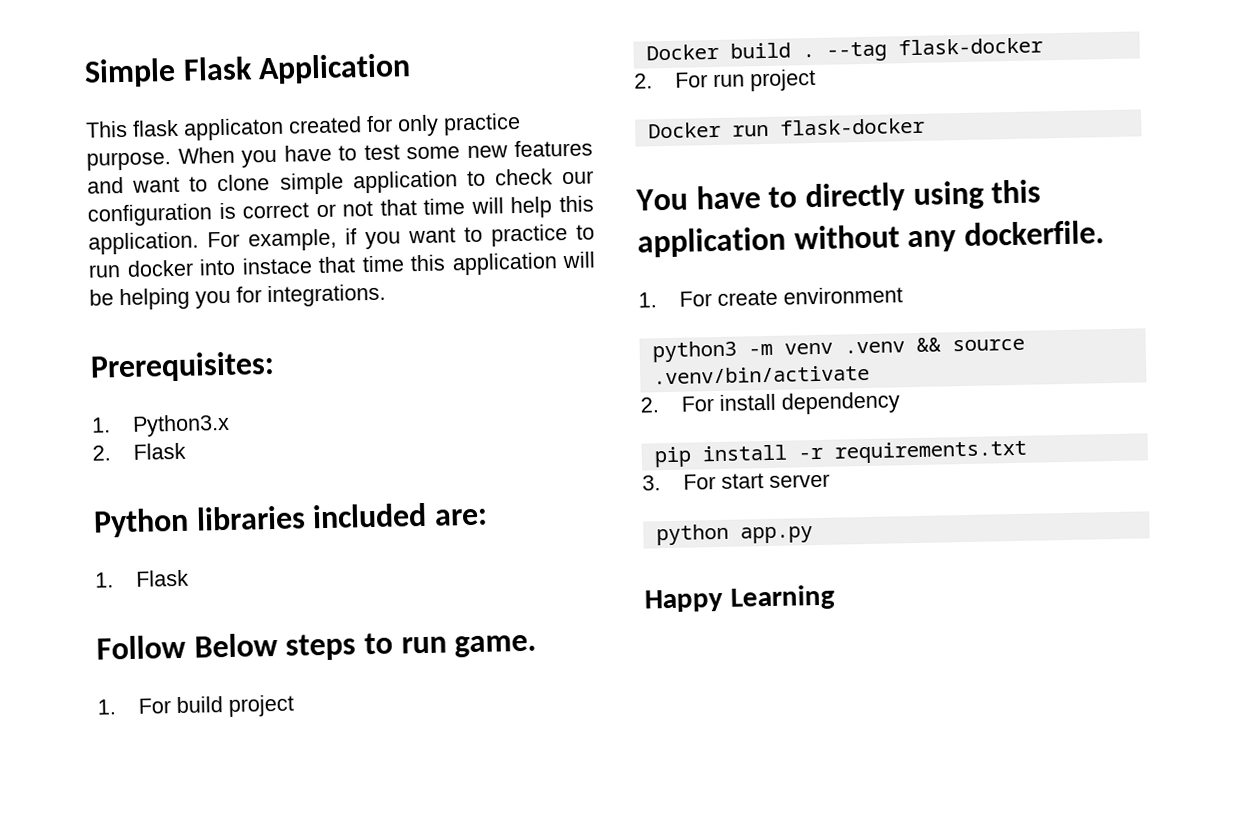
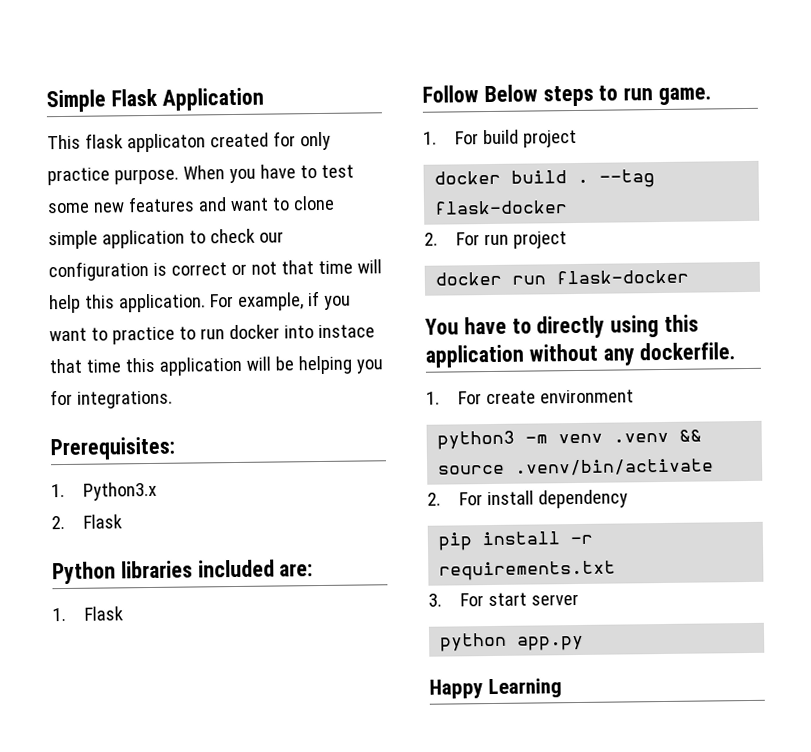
- Docker build .
+ docker build .
- Docker run flask-docker
+ docker run flask-docker

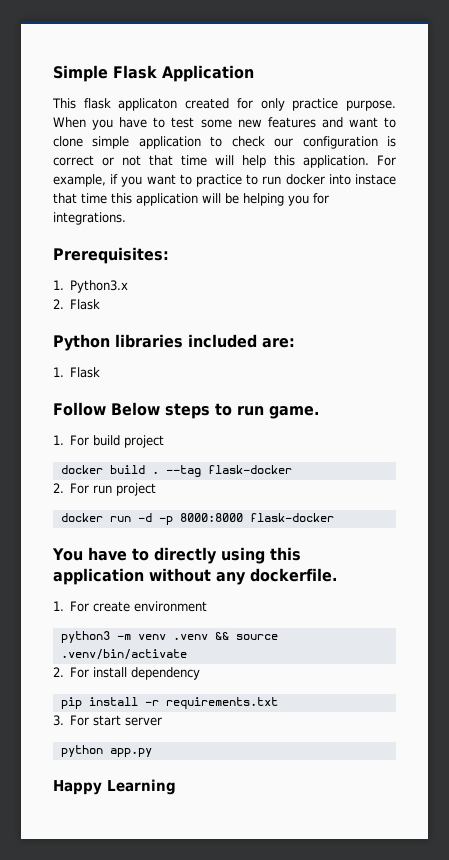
- docker run flask-docker
+ docker run -d -p 8000:8000 flask-docker

